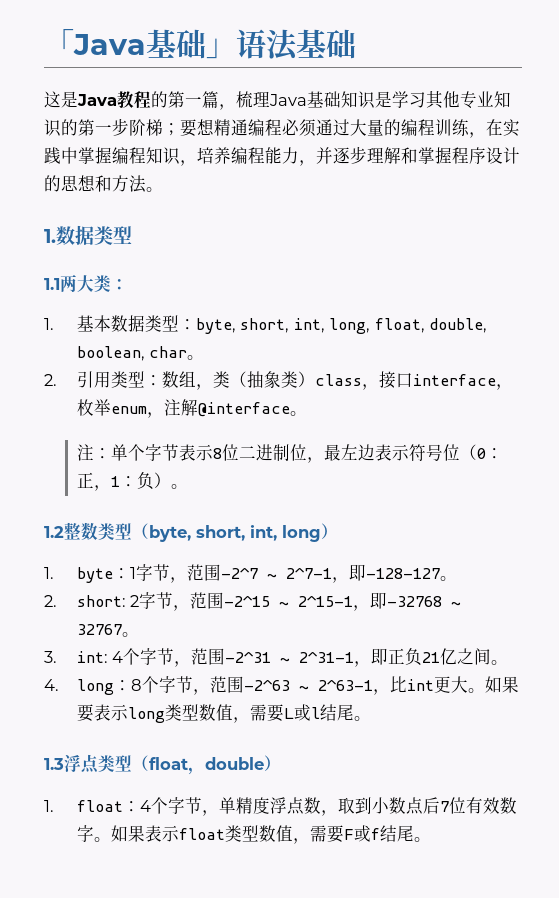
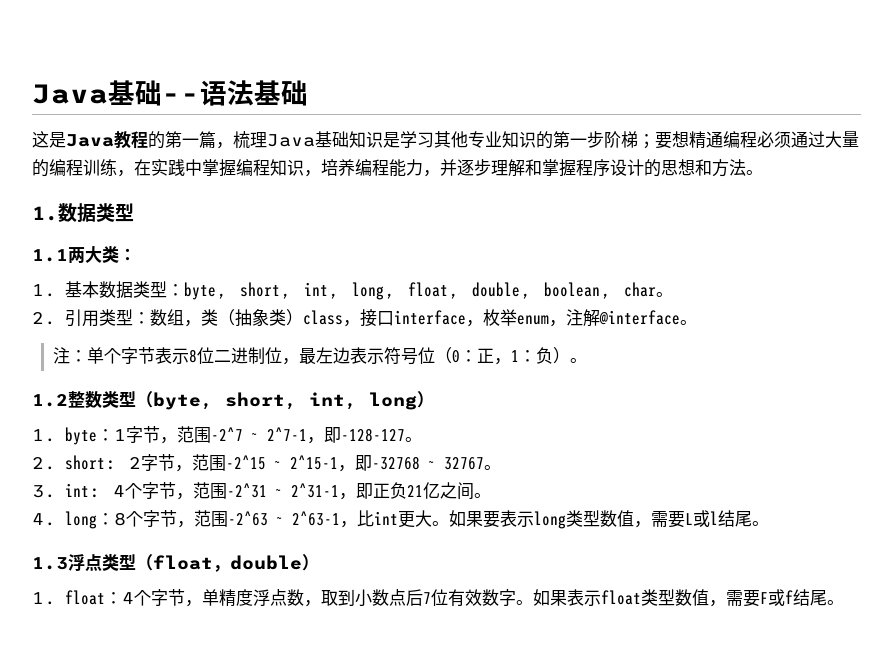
- 「Java基础」语法基础
+ Java基础--语法基础

